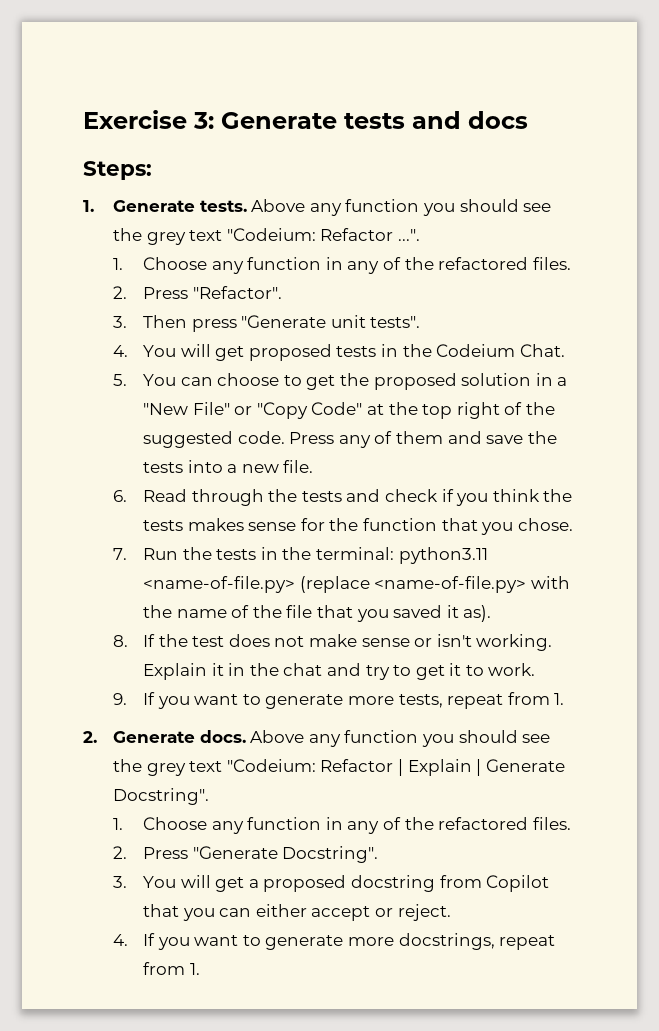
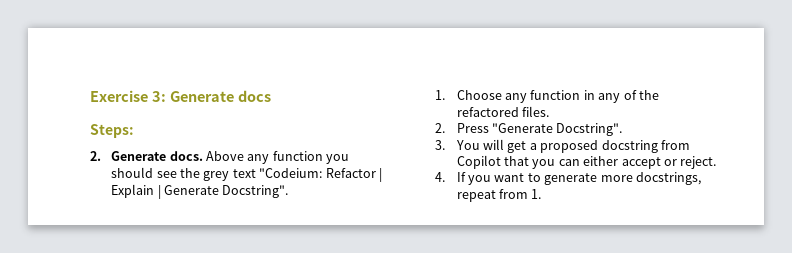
- Exercise 3: Generate tests and docs
+ Exercise 3: Generate docs
- 1. Generate tests. Above any function you should see the grey text "Codeium: Refactor ...".
- 1. Choose any function in any of the refactored files.
- 2. Press "Refactor".
- 3. Then press "Generate unit tests".
- 4. You will get proposed tests in the Codeium Chat.
- 5. You can choose to get the proposed solution in a "New File" or "Copy Code" at the top right of the suggested code. Press any of them and save the tests into a new file.
- 6. Read through the tests and check if you think the tests makes sense for the function that you chose.
- 7. Run the tests in the terminal: python3.11 <name-of-file.py> (replace <name-of-file.py> with the name of the file that you saved it as).
- 8. If the test does not make sense or isn't working. Explain it in the chat and try to get it to work.
- 9. If you want to generate more tests, repeat from 1.

